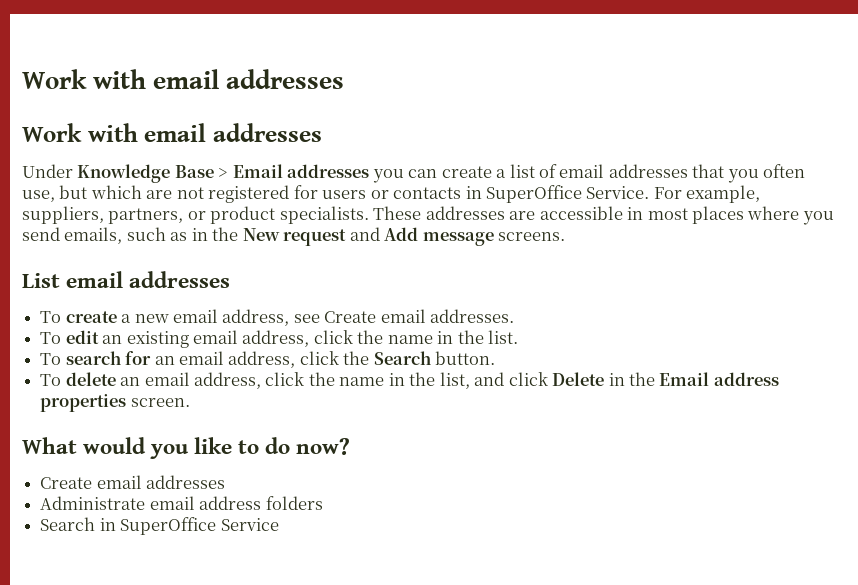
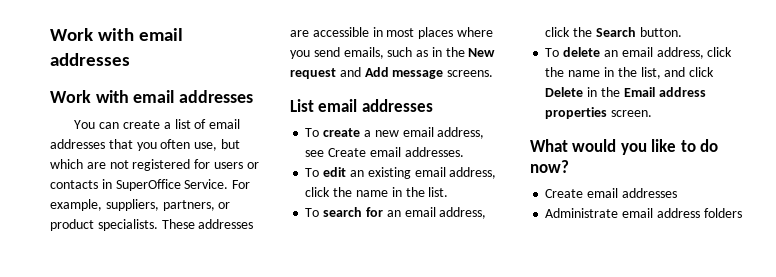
- Under Knowledge Base > Email addresses you can create a list of email addresses that you often use, but which are not registered for users or contacts in SuperOffice Service.
+ You can create a list of email addresses that you often use, but which are not registered for users or contacts in SuperOffice Service.
- Search in SuperOffice Service

